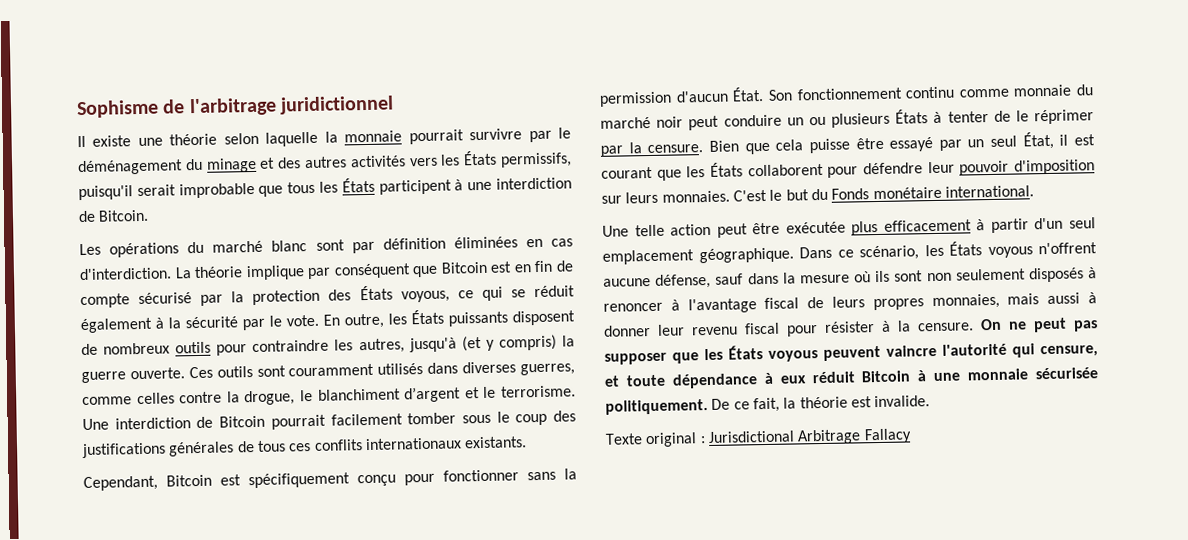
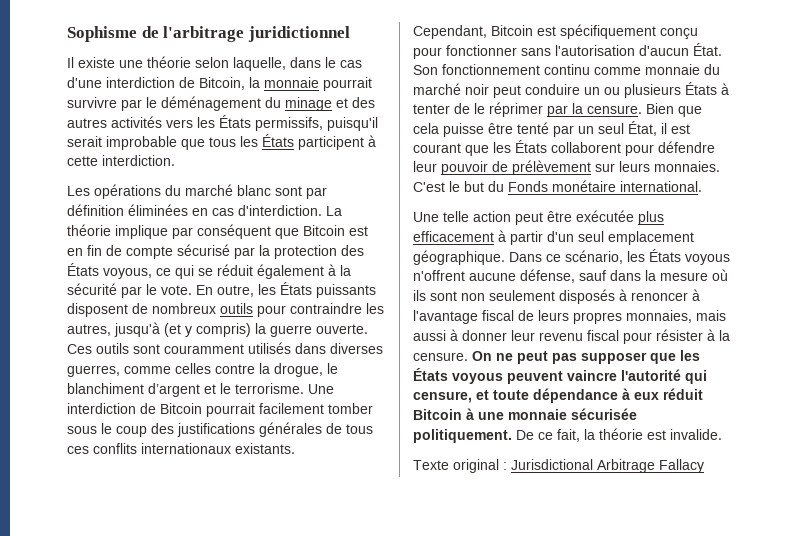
- Il existe une théorie selon laquelle la monnaie pourrait survivre par le déménagement du minage et des autres activités vers les États permissifs, puisqu'il serait improbable que tous les États participent à une interdiction de Bitcoin.
+ Il existe une théorie selon laquelle, dans le cas d'une interdiction de Bitcoin, la monnaie pourrait survivre par le déménagement du minage et des autres activités vers les États permissifs, puisqu'il serait improbable que tous les États participent à cette interdiction.
- Cependant, Bitcoin est spécifiquement conçu pour fonctionner sans la permission d'aucun État.
+ Cependant, Bitcoin est spécifiquement conçu pour fonctionner sans l'autorisation d'aucun État.
- Bien que cela puisse être essayé par un seul État, il est courant que les États collaborent pour défendre leur pouvoir d'imposition sur leurs monnaies.
+ Bien que cela puisse être tenté par un seul État, il est courant que les États collaborent pour défendre leur pouvoir de prélèvement sur leurs monnaies.

